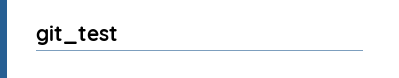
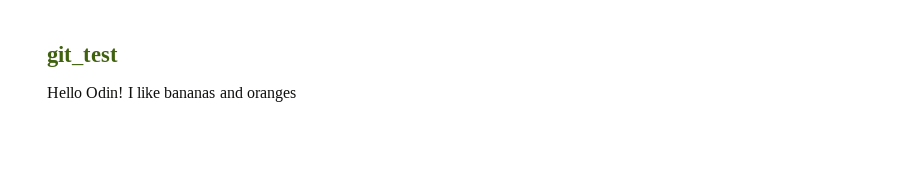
+ Hello Odin! I like bananas and oranges

